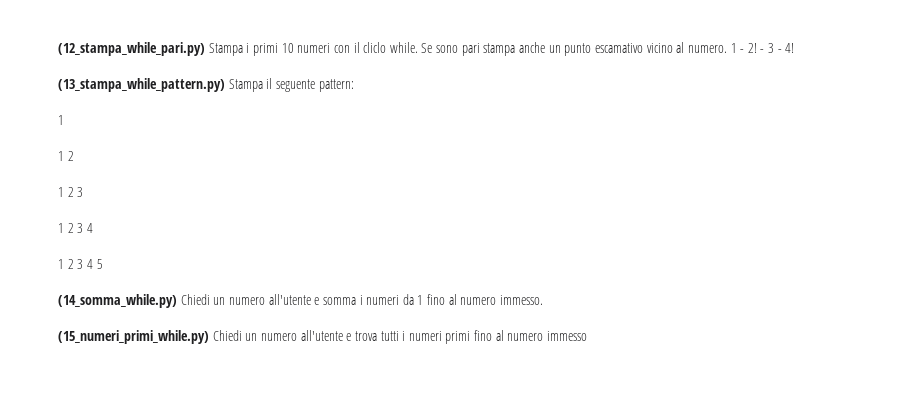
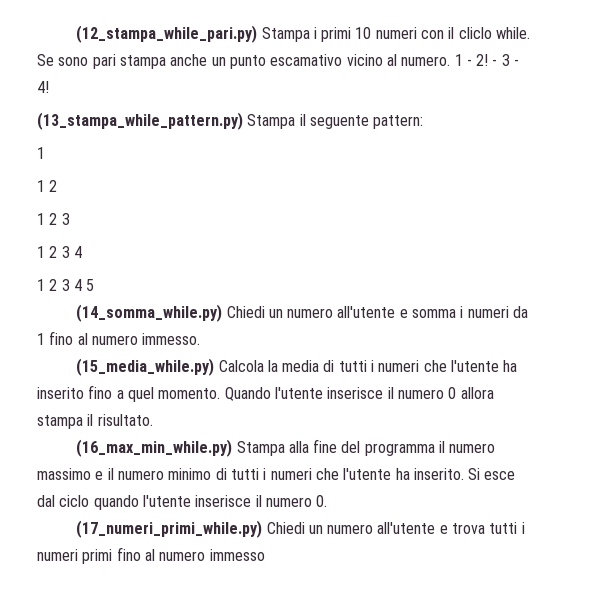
- (15_numeri_primi_while.py) Chiedi un numero all'utente e trova tutti i numeri primi fino al numero immesso
+ (15_media_while.py) Calcola la media di tutti i numeri che l'utente ha inserito fino a quel momento. Quando l'utente inserisce il numero 0 allora stampa il risultato.
+ (16_max_min_while.py) Stampa alla fine del programma il numero massimo e il numero minimo di tutti i numeri che l'utente ha inserito. Si esce dal ciclo quando l'utente inserisce il numero 0.
+ (17_numeri_primi_while.py) Chiedi un numero all'utente e trova tutti i numeri primi fino al numero immesso

